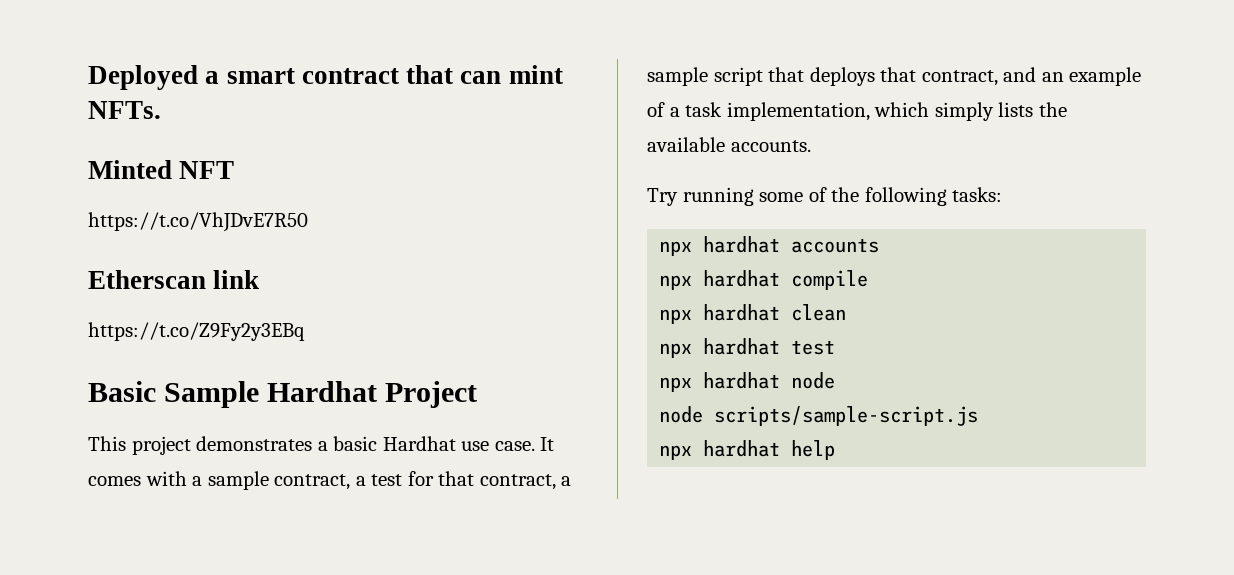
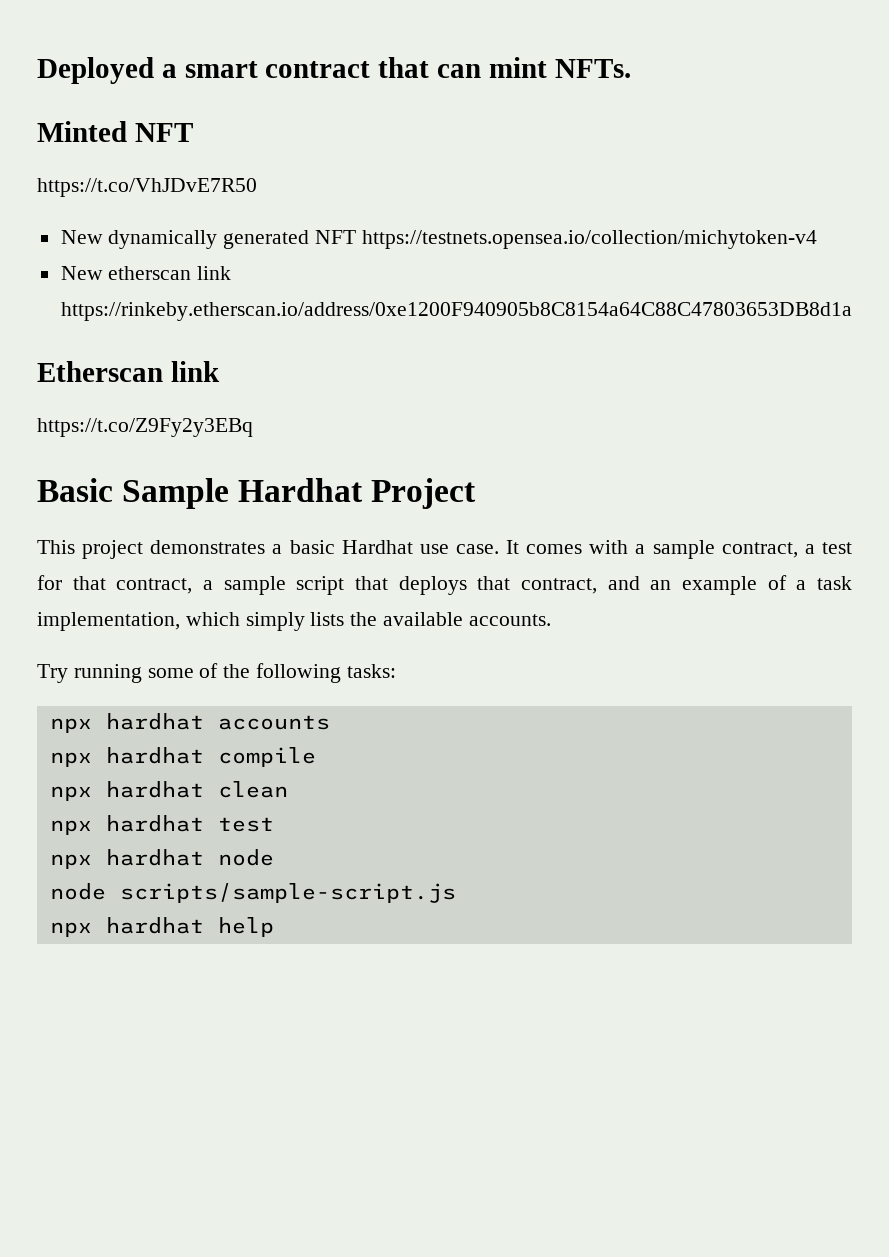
+ New dynamically generated NFT https://testnets.opensea.io/collection/michytoken-v4
+ New etherscan link https://rinkeby.etherscan.io/address/0xe1200F940905b8C8154a64C88C47803653DB8d1a

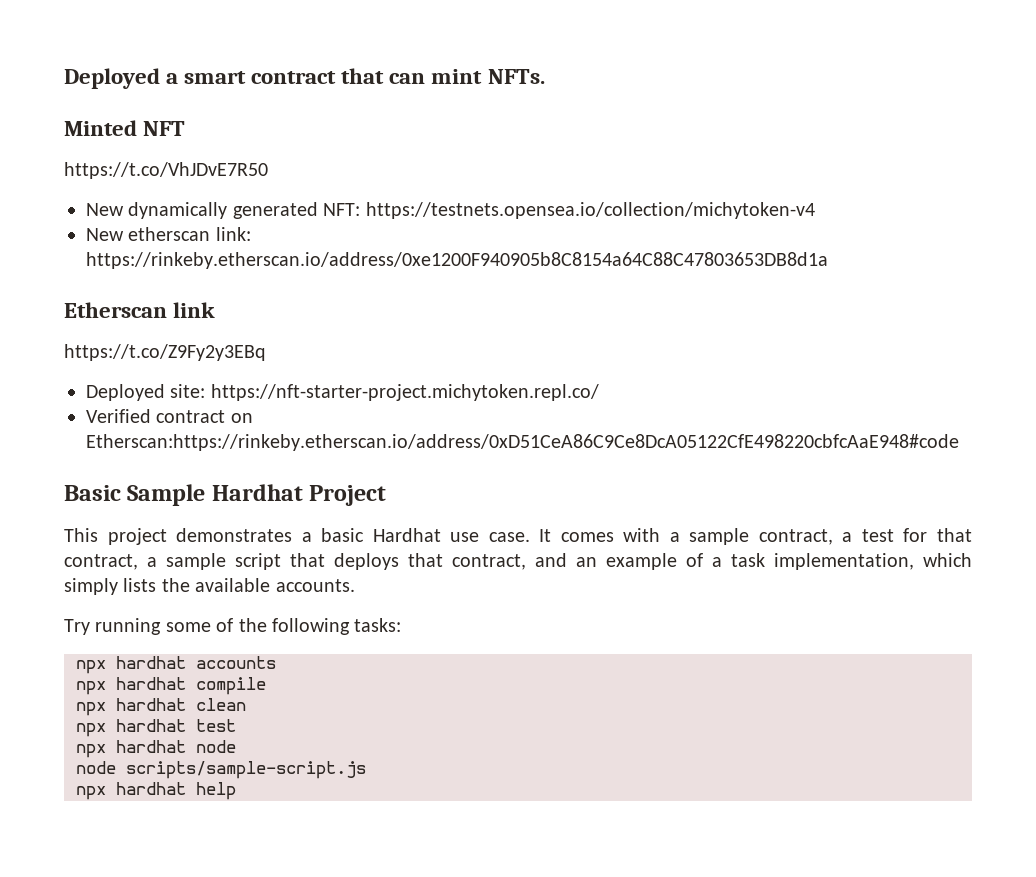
- New dynamically generated NFT https://testnets.opensea.io/collection/michytoken-v4
+ New dynamically generated NFT: https://testnets.opensea.io/collection/michytoken-v4
- New etherscan link https://rinkeby.etherscan.io/address/0xe1200F940905b8C8154a64C88C47803653DB8d1a
+ New etherscan link: https://rinkeby.etherscan.io/address/0xe1200F940905b8C8154a64C88C47803653DB8d1a
+ Deployed site: https://nft-starter-project.michytoken.repl.co/
+ Verified contract on Etherscan:https://rinkeby.etherscan.io/address/0xD51CeA86C9Ce8DcA05122CfE498220cbfcAaE948#code

